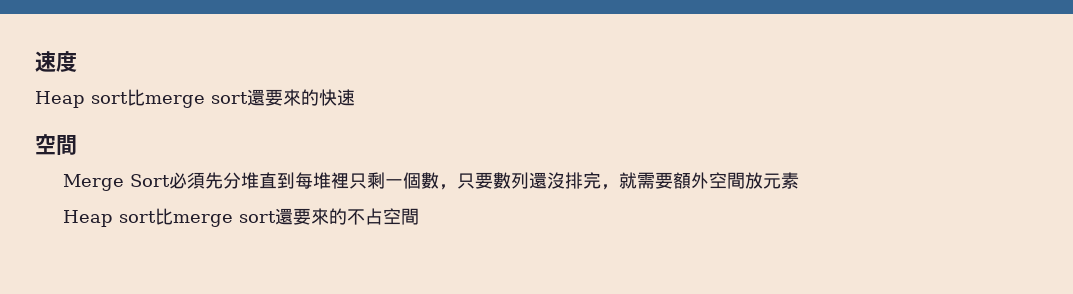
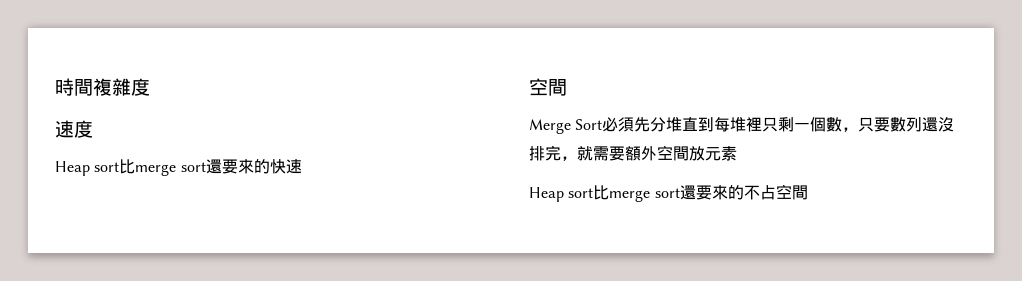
+ 時間複雜度

